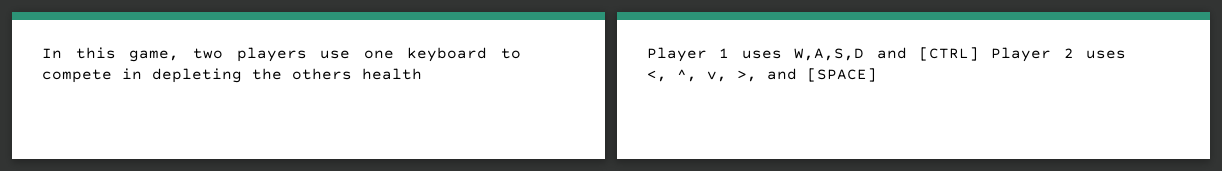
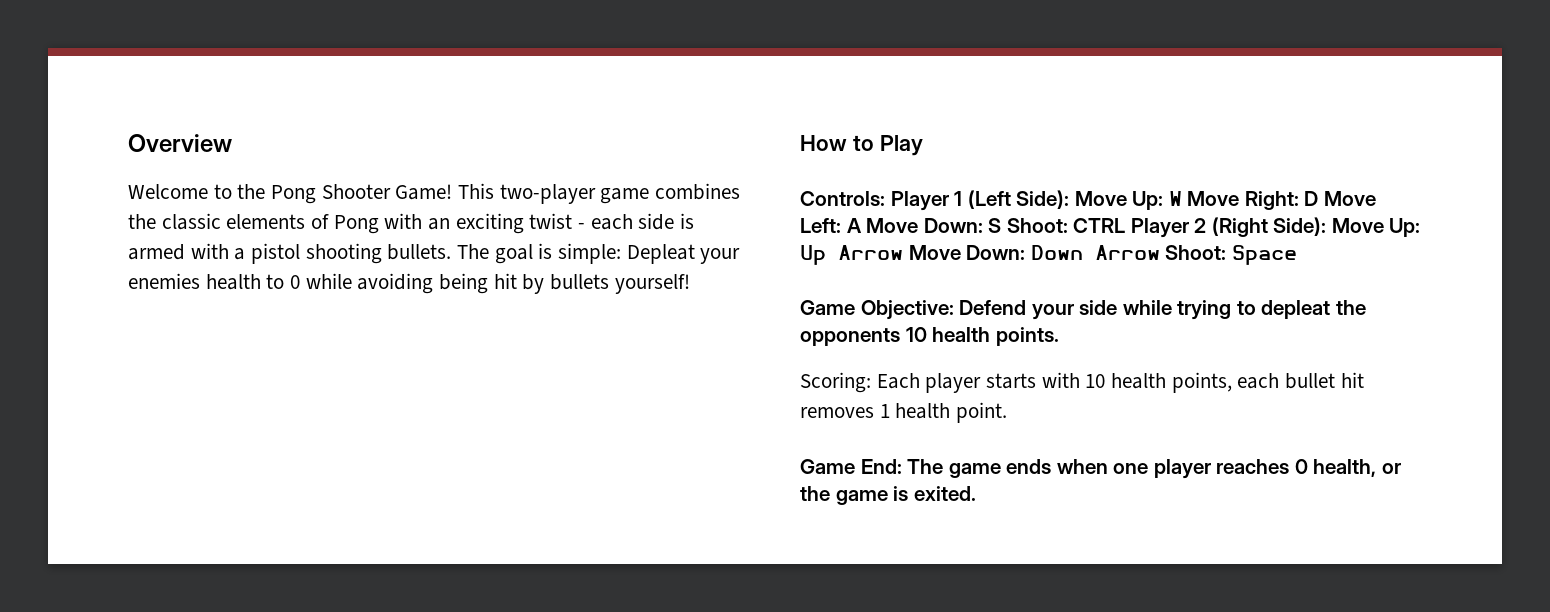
- In this game, two players use one keyboard to compete in depleting the others health
- Player 1 uses W,A,S,D and [CTRL] Player 2 uses <, ^, v, >, and [SPACE]
+ Overview
+ Welcome to the Pong Shooter Game! This two-player game combines the classic elements of Pong with an exciting twist - each side is armed with a pistol shooting bullets. The goal is simple: Depleat your enemies health to 0 while avoiding being hit by bullets yourself!
+ How to Play
+ Controls: Player 1 (Left Side): Move Up: W Move Right: D Move Left: A Move Down: S Shoot: CTRL Player 2 (Right Side): Move Up: Up Arrow Move Down: Down Arrow Shoot: Space
+ Game Objective: Defend your side while trying to depleat the opponents 10 health points.
+ Scoring: Each player starts with 10 health points, each bullet hit removes 1 health point.
+ Game End: The game ends when one player reaches 0 health, or the game is exited.

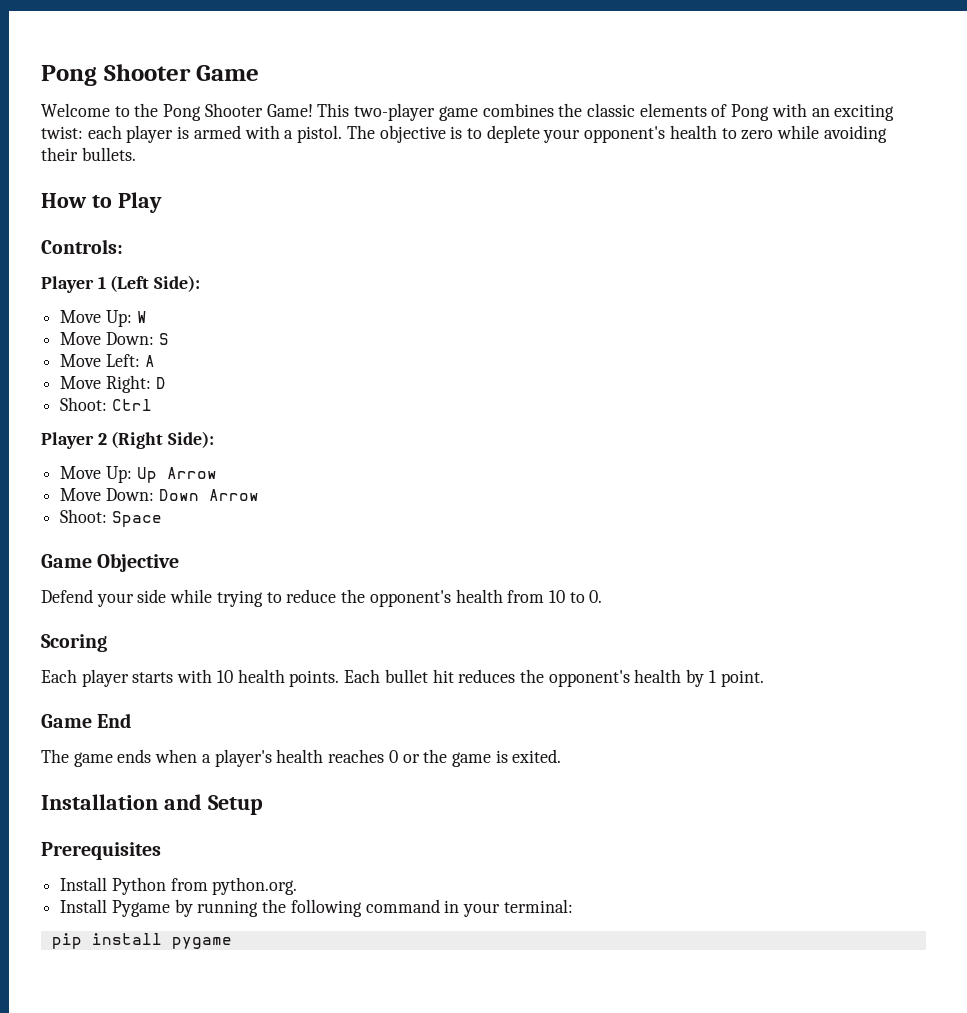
- Overview
+ Pong Shooter Game
- This two-player game combines the classic elements of Pong with an exciting twist - each side is armed with a pistol shooting bullets. The goal is simple: Depleat your enemies health to 0 while avoiding being hit by bullets yourself!
+ This two-player game combines the classic elements of Pong with an exciting twist: each player is armed with a pistol. The objective is to deplete your opponent's health to zero while avoiding their bullets.
- Controls: Player 1 (Left Side): Move Up: W Move Right: D Move Left: A Move Down: S Shoot: CTRL Player 2 (Right Side): Move Up: Up Arrow Move Down: Down Arrow Shoot: Space
+ Controls:
+ Player 1 (Left Side):
+ Move Up: W
+ Move Down: S
+ Move Left: A
+ Move Right: D
+ Shoot: Ctrl
+ Player 2 (Right Side):
+ Move Up: Up Arrow
+ Move Down: Down Arrow
+ Shoot: Space
- Game Objective: Defend your side while trying to depleat the opponents 10 health points.
- Scoring: Each player starts with 10 health points, each bullet hit removes 1 health point.
+ Game Objective
+ Defend your side while trying to reduce the opponent's health from 10 to 0.
+ Scoring
+ Each player starts with 10 health points. Each bullet hit reduces the opponent's health by 1 point.
- Game End: The game ends when one player reaches 0 health, or the game is exited.
+ Game End
+ The game ends when a player's health reaches 0 or the game is exited.
+ Installation and Setup
+ Prerequisites
+ Install Python from python.org.
+ Install Pygame by running the following command in your terminal:
+ pip install pygame

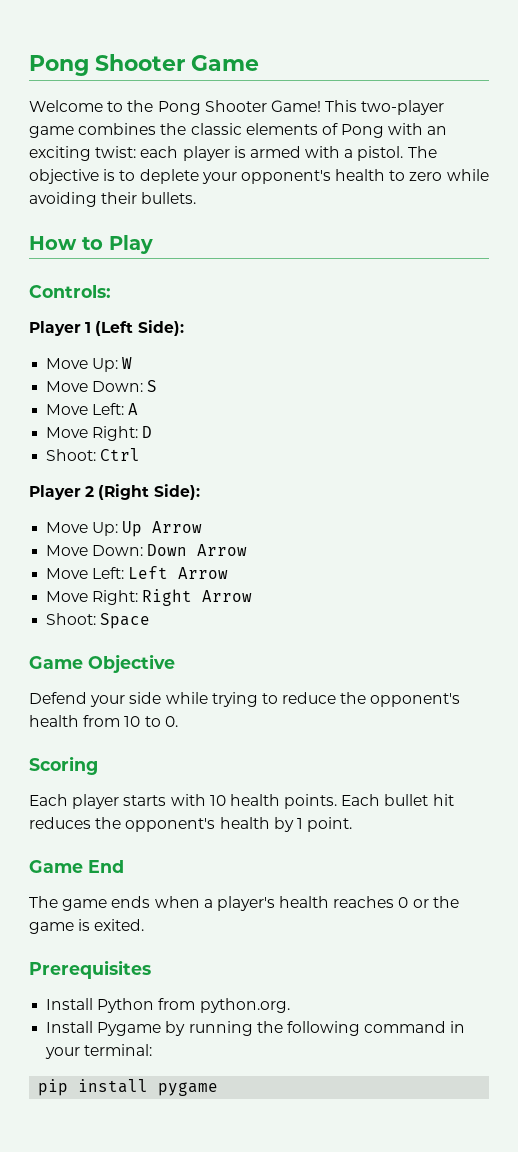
+ Move Left: Left Arrow
+ Move Right: Right Arrow
- Installation and Setup

